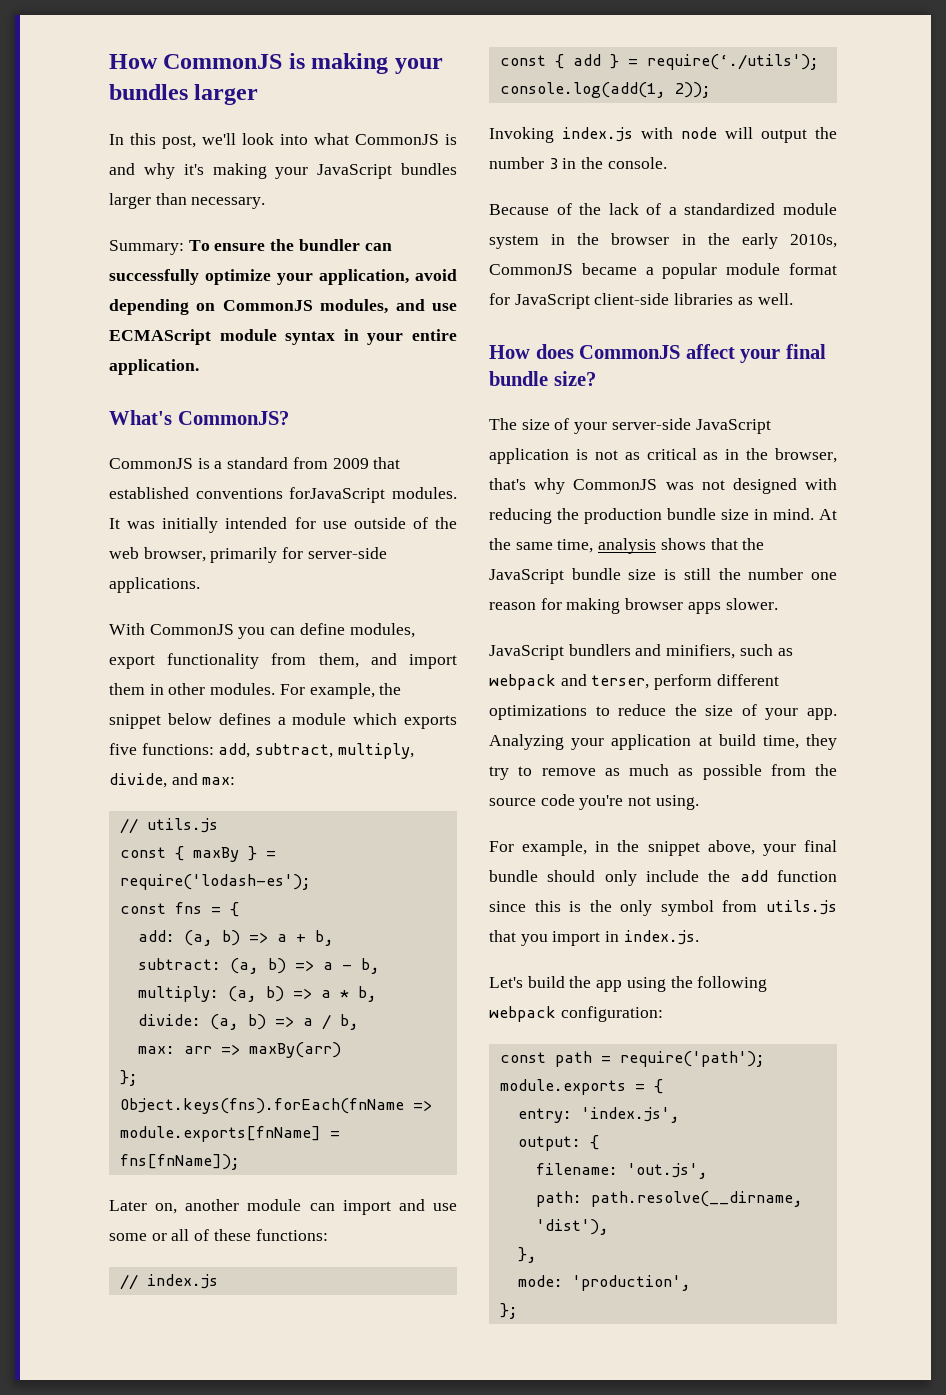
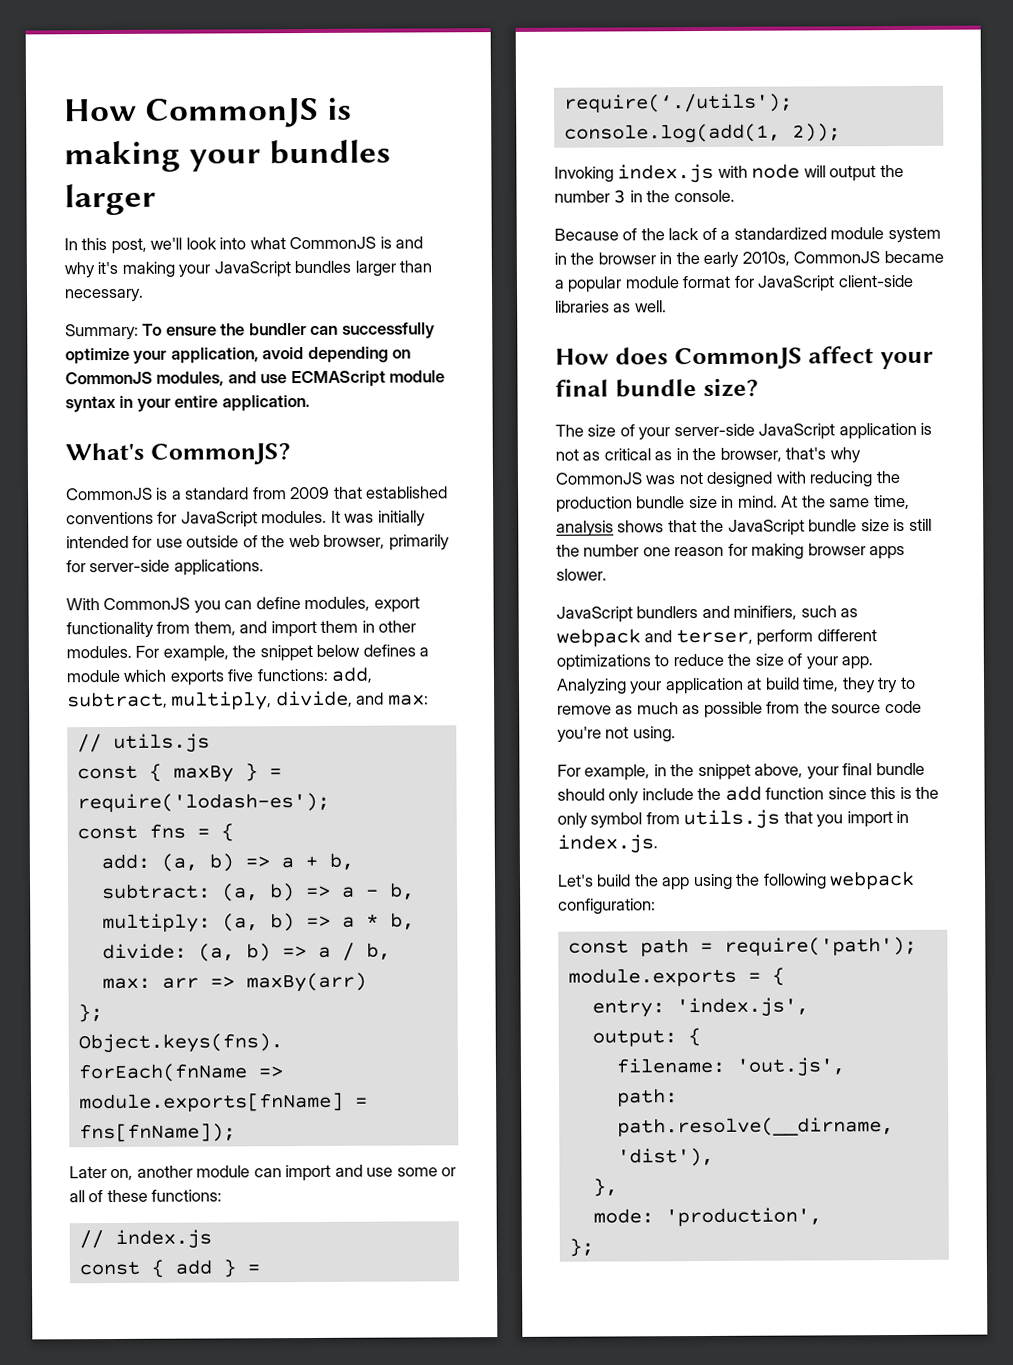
- CommonJS is a standard from 2009 that established conventions forJavaScript modules.
+ CommonJS is a standard from 2009 that established conventions for JavaScript modules.

